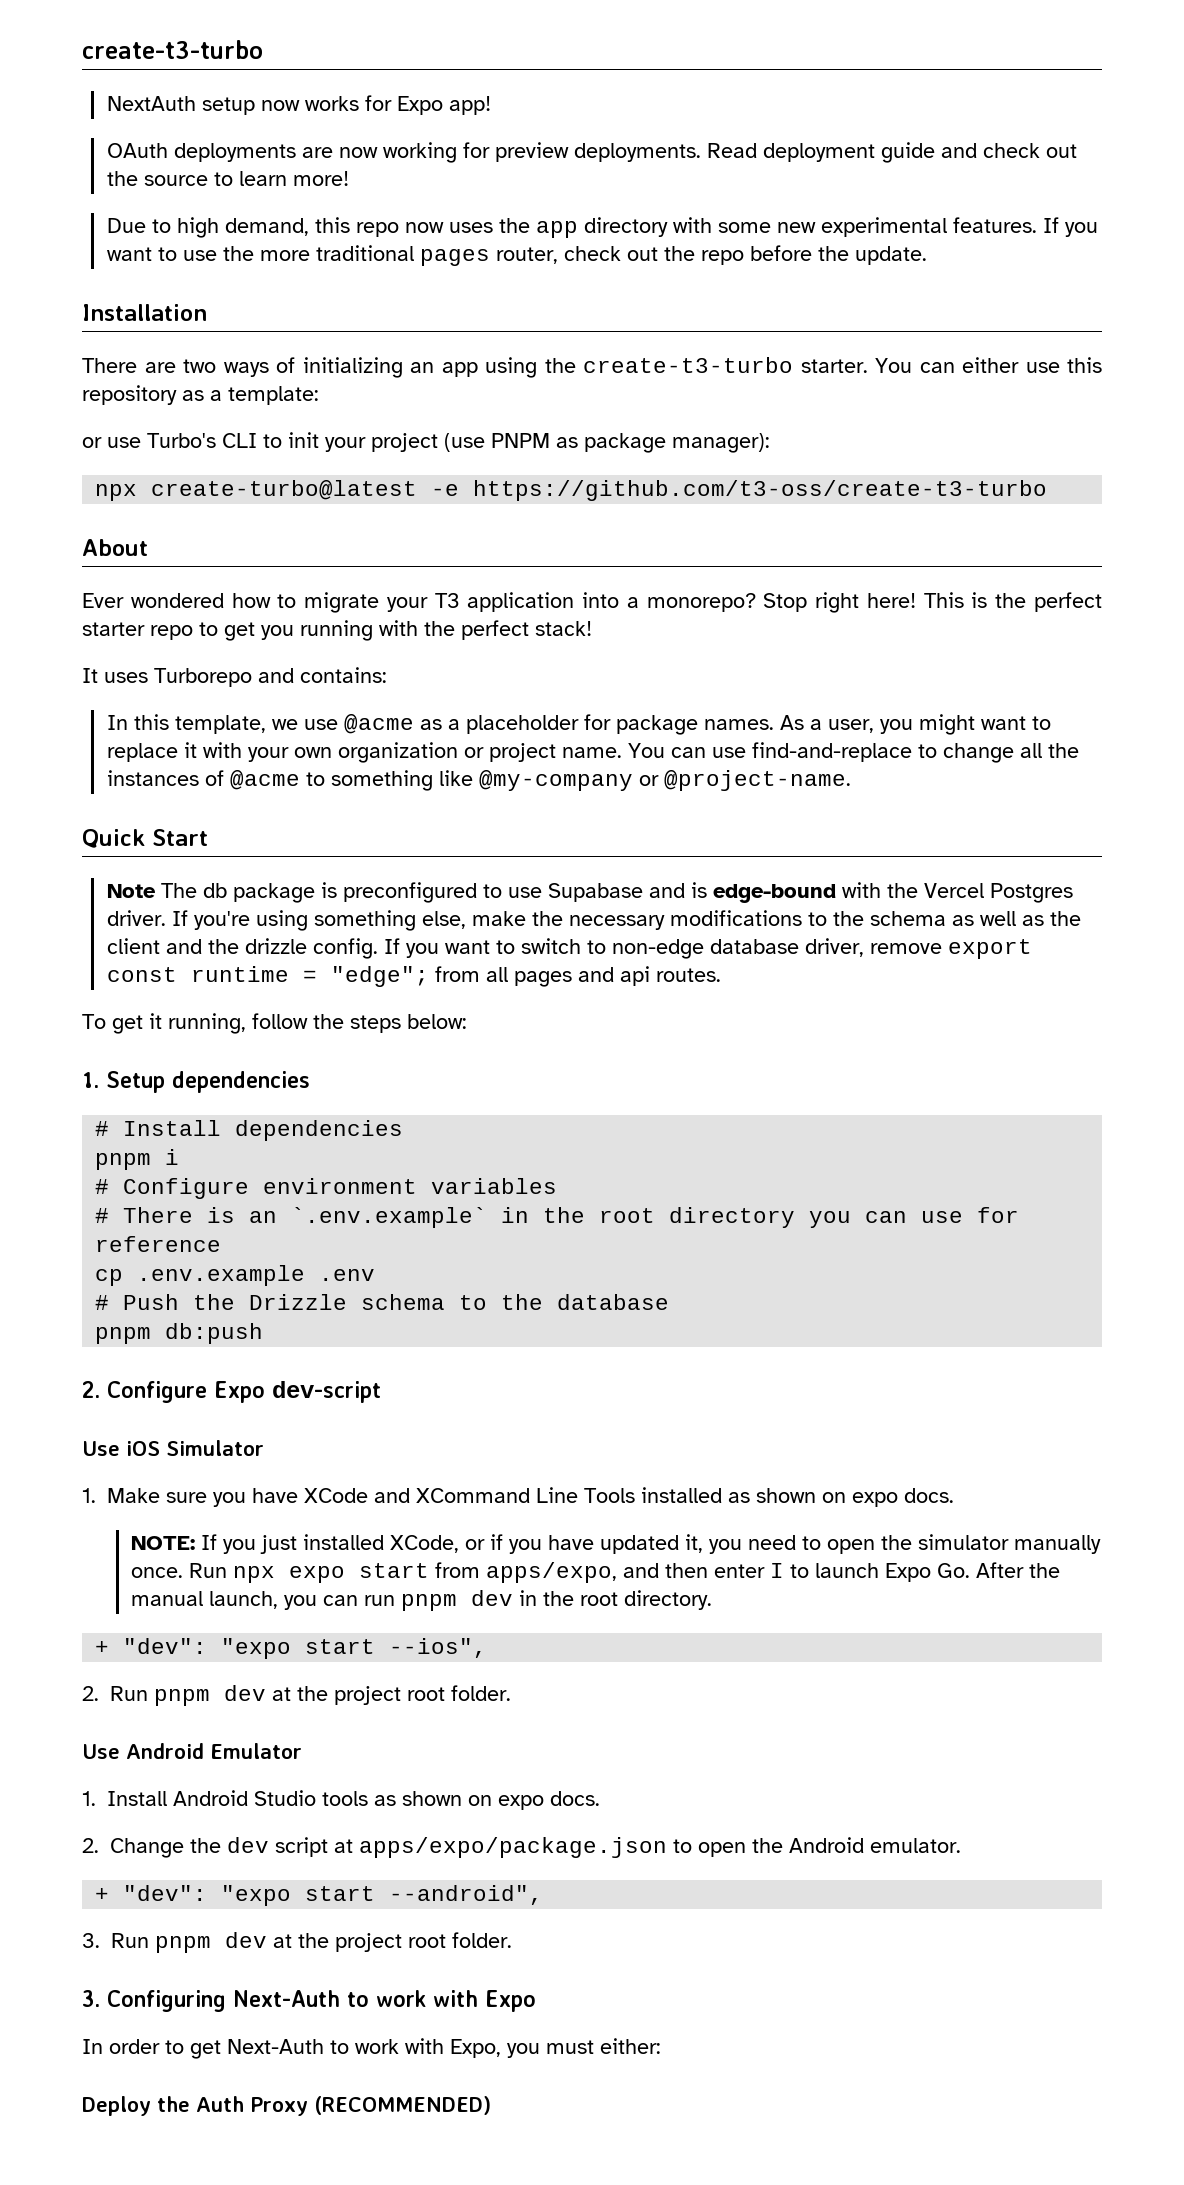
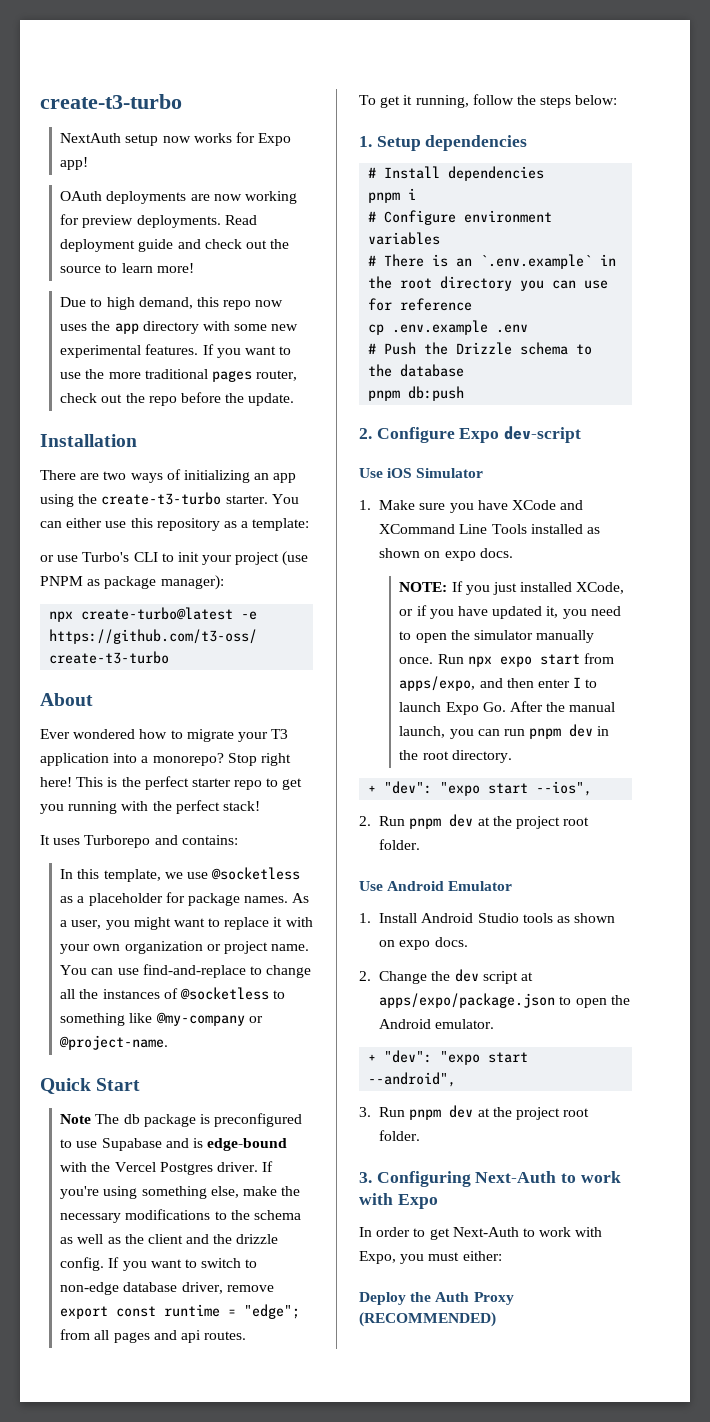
- In this template, we use @acme as a placeholder for package names.
+ In this template, we use @socketless as a placeholder for package names.
- You can use find-and-replace to change all the instances of @acme to something like @my-company or @project-name.
+ You can use find-and-replace to change all the instances of @socketless to something like @my-company or @project-name.

